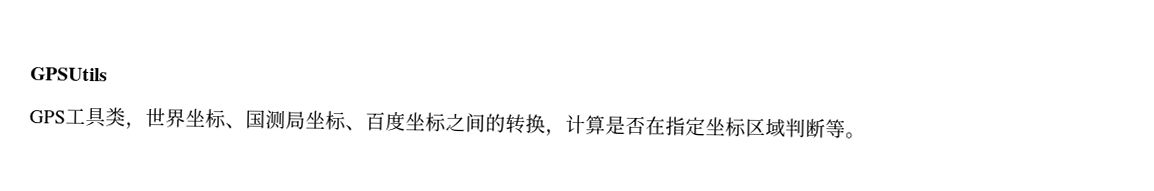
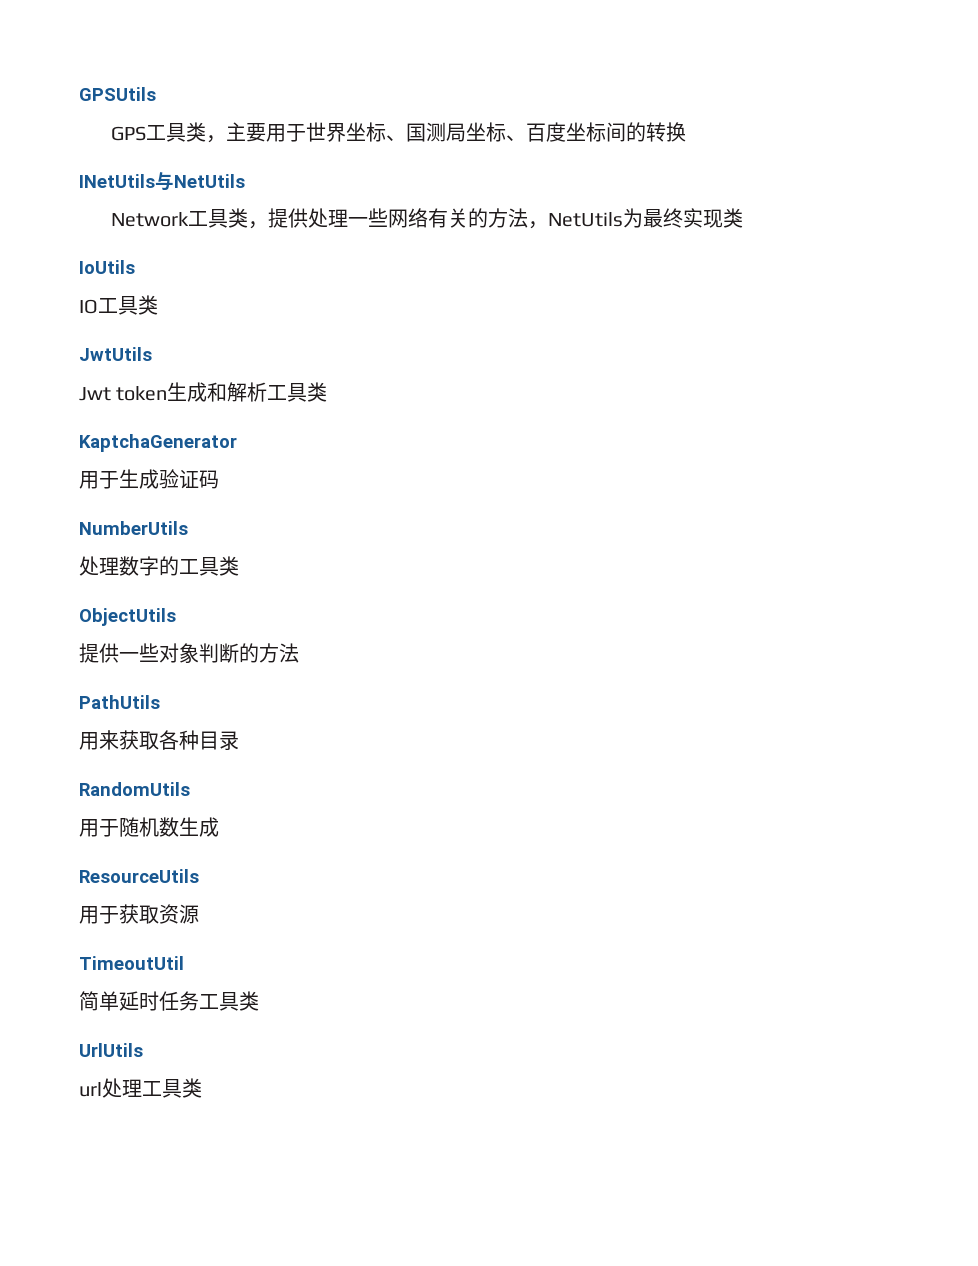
- GPS工具类，世界坐标、国测局坐标、百度坐标之间的转换，计算是否在指定坐标区域判断等。
+ GPS工具类，主要用于世界坐标、国测局坐标、百度坐标间的转换
+ INetUtils与NetUtils
+ Network工具类，提供处理一些网络有关的方法，NetUtils为最终实现类
+ IoUtils
+ IO工具类
+ JwtUtils
+ Jwt token生成和解析工具类
+ KaptchaGenerator
+ 用于生成验证码
+ NumberUtils
+ 处理数字的工具类
+ ObjectUtils
+ 提供一些对象判断的方法
+ PathUtils
+ 用来获取各种目录
+ RandomUtils
+ 用于随机数生成
+ ResourceUtils
+ 用于获取资源
+ TimeoutUtil
+ 简单延时任务工具类
+ UrlUtils
+ url处理工具类

